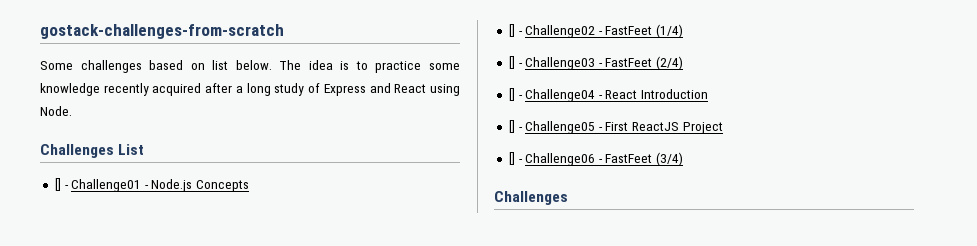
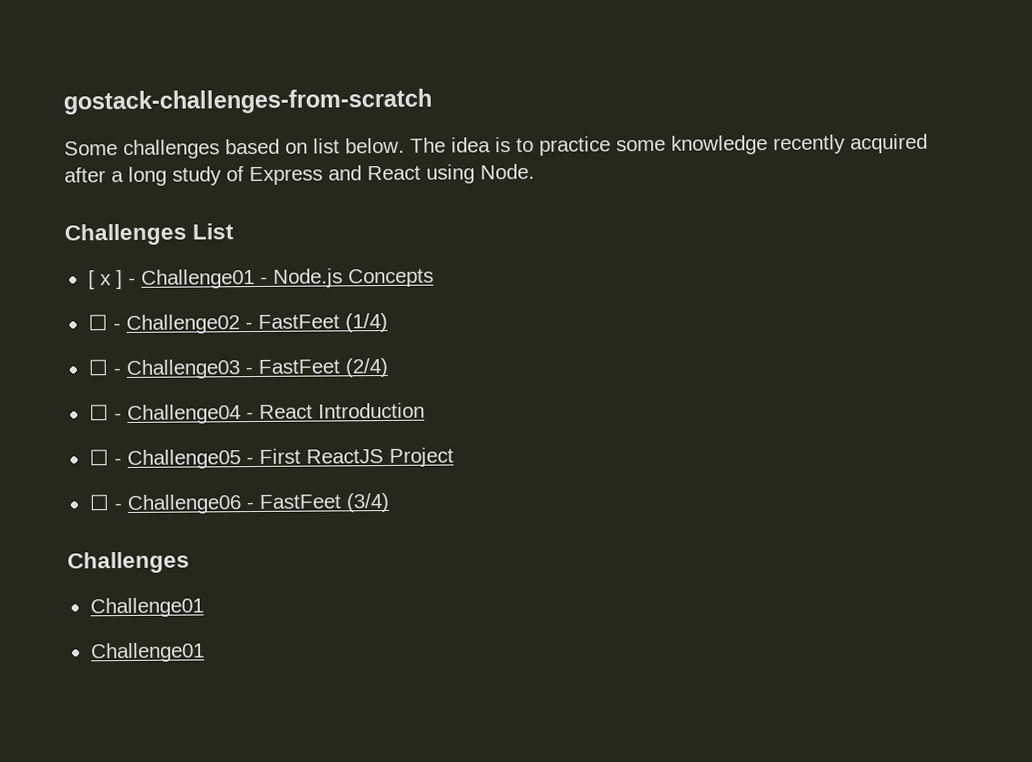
- [] - Challenge01 - Node.js Concepts
+ [ x ] - Challenge01 - Node.js Concepts
- [] - Challenge02 - FastFeet (1/4)
+ ☐ - Challenge02 - FastFeet (1/4)
- [] - Challenge03 - FastFeet (2/4)
+ ☐ - Challenge03 - FastFeet (2/4)
- [] - Challenge04 - React Introduction
+ ☐ - Challenge04 - React Introduction
- [] - Challenge05 - First ReactJS Project
+ ☐ - Challenge05 - First ReactJS Project
- [] - Challenge06 - FastFeet (3/4)
+ ☐ - Challenge06 - FastFeet (3/4)
  Challenges
+ Challenge01
+ Challenge01

